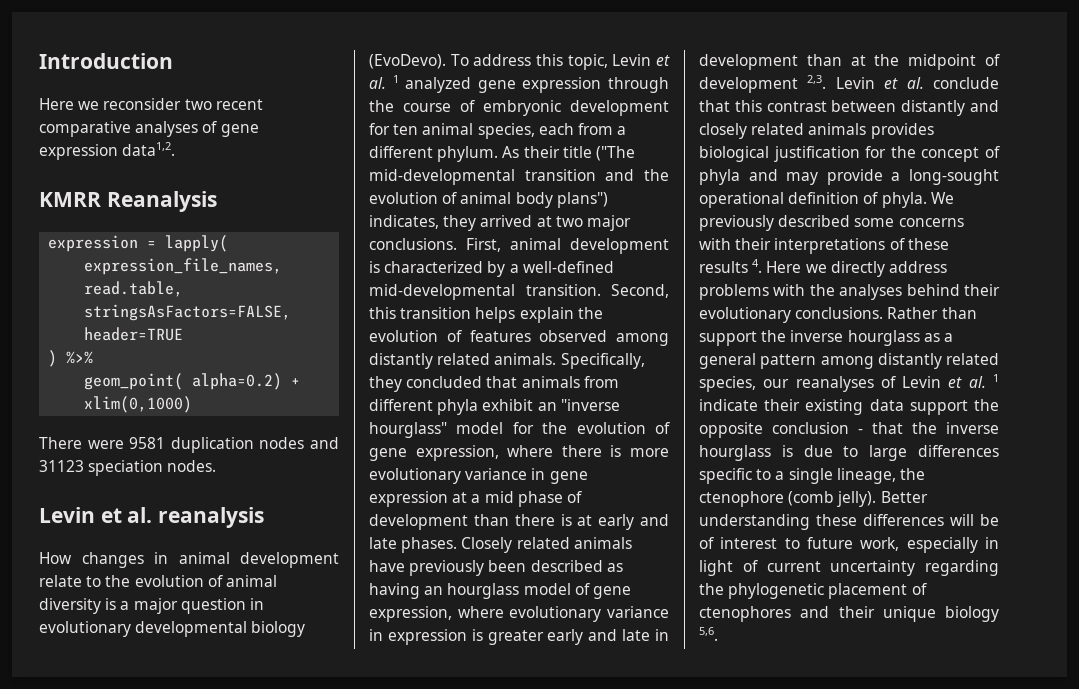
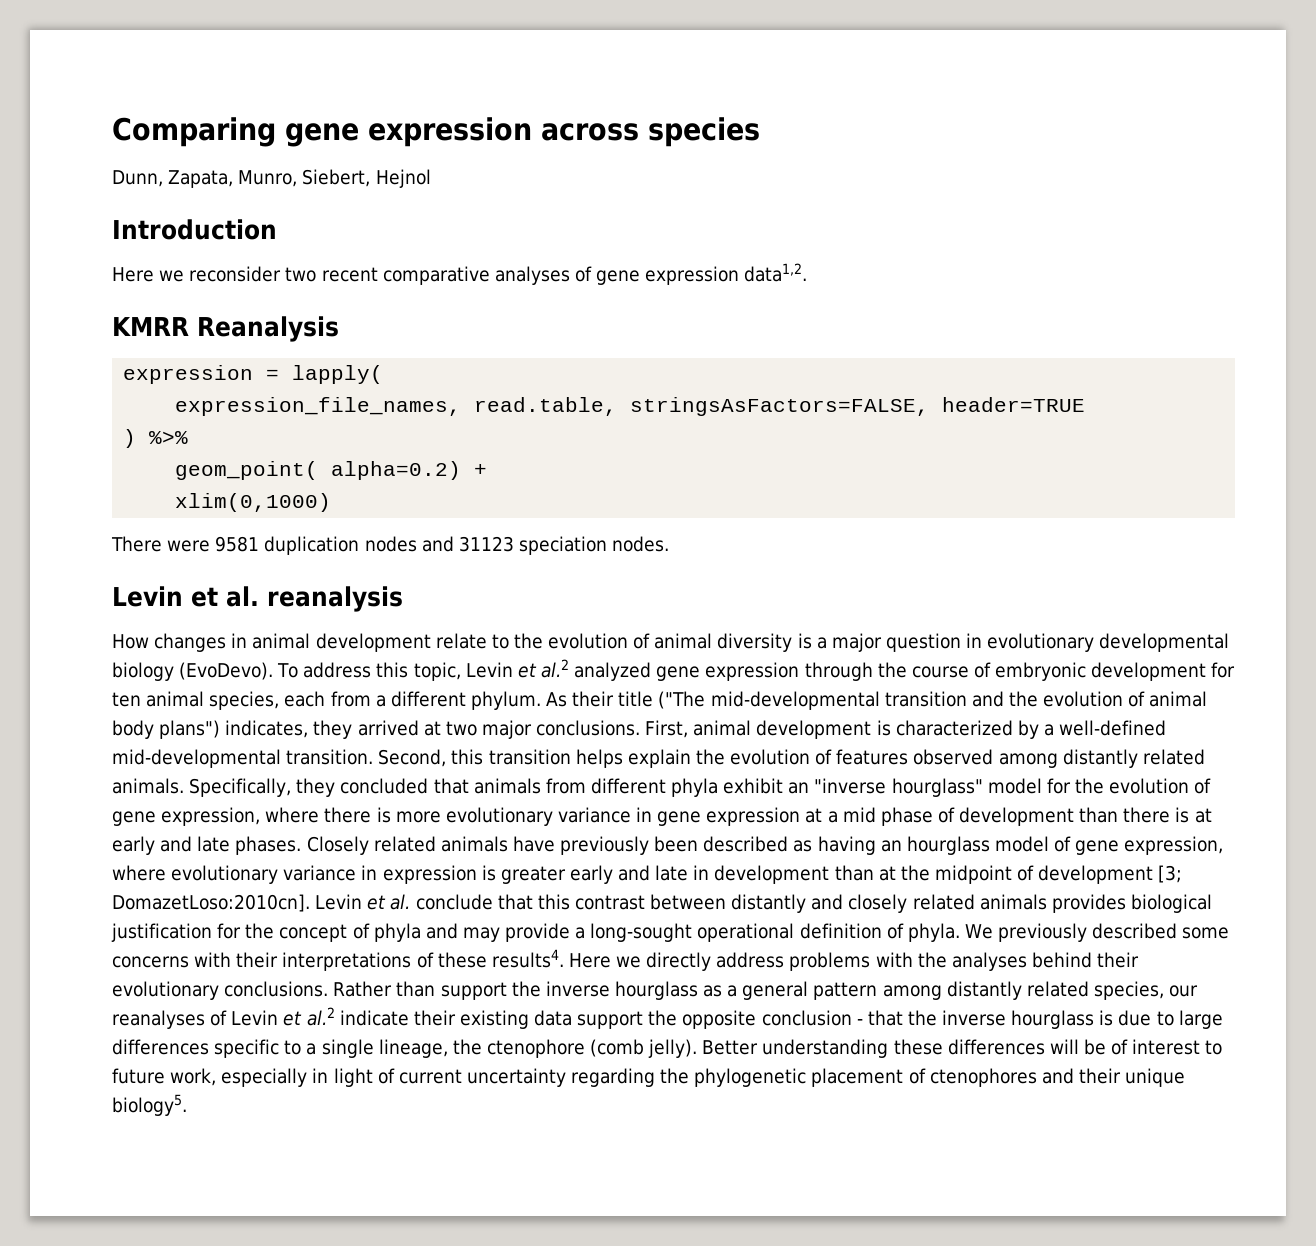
+ Comparing gene expression across species
+ Dunn, Zapata, Munro, Siebert, Hejnol
- To address this topic, Levin et al. 1 analyzed gene expression through the course of embryonic development for ten animal species, each from a different phylum.
+ To address this topic, Levin et al.2 analyzed gene expression through the course of embryonic development for ten animal species, each from a different phylum.
- Closely related animals have previously been described as having an hourglass model of gene expression, where evolutionary variance in expression is greater early and late in development than at the midpoint of development 2,3.
+ Closely related animals have previously been described as having an hourglass model of gene expression, where evolutionary variance in expression is greater early and late in development than at the midpoint of development [3; DomazetLoso:2010cn].
- We previously described some concerns with their interpretations of these results 4. Here we directly address problems with the analyses behind their evolutionary conclusions.
+ We previously described some concerns with their interpretations of these results4. Here we directly address problems with the analyses behind their evolutionary conclusions.
- Rather than support the inverse hourglass as a general pattern among distantly related species, our reanalyses of Levin et al. 1 indicate their existing data support the opposite conclusion - that the inverse hourglass is due to large differences specific to a single lineage, the ctenophore (comb jelly).
+ Rather than support the inverse hourglass as a general pattern among distantly related species, our reanalyses of Levin et al.2 indicate their existing data support the opposite conclusion - that the inverse hourglass is due to large differences specific to a single lineage, the ctenophore (comb jelly).
- Better understanding these differences will be of interest to future work, especially in light of current uncertainty regarding the phylogenetic placement of ctenophores and their unique biology 5,6.
+ Better understanding these differences will be of interest to future work, especially in light of current uncertainty regarding the phylogenetic placement of ctenophores and their unique biology5.

